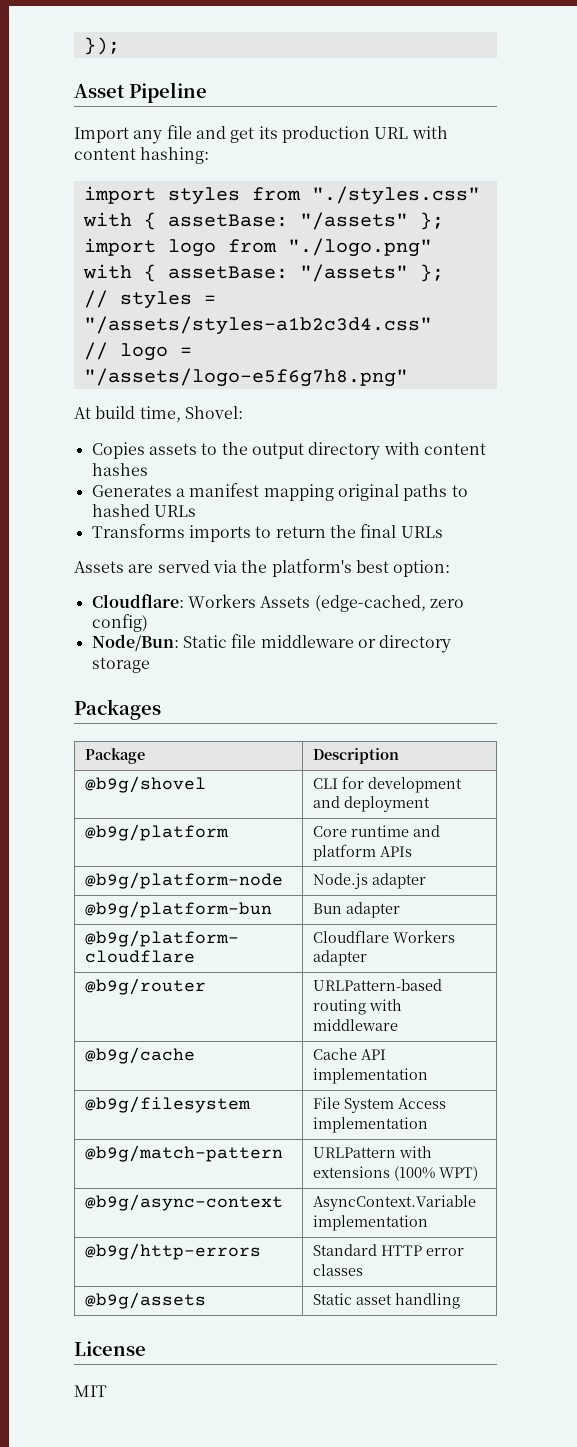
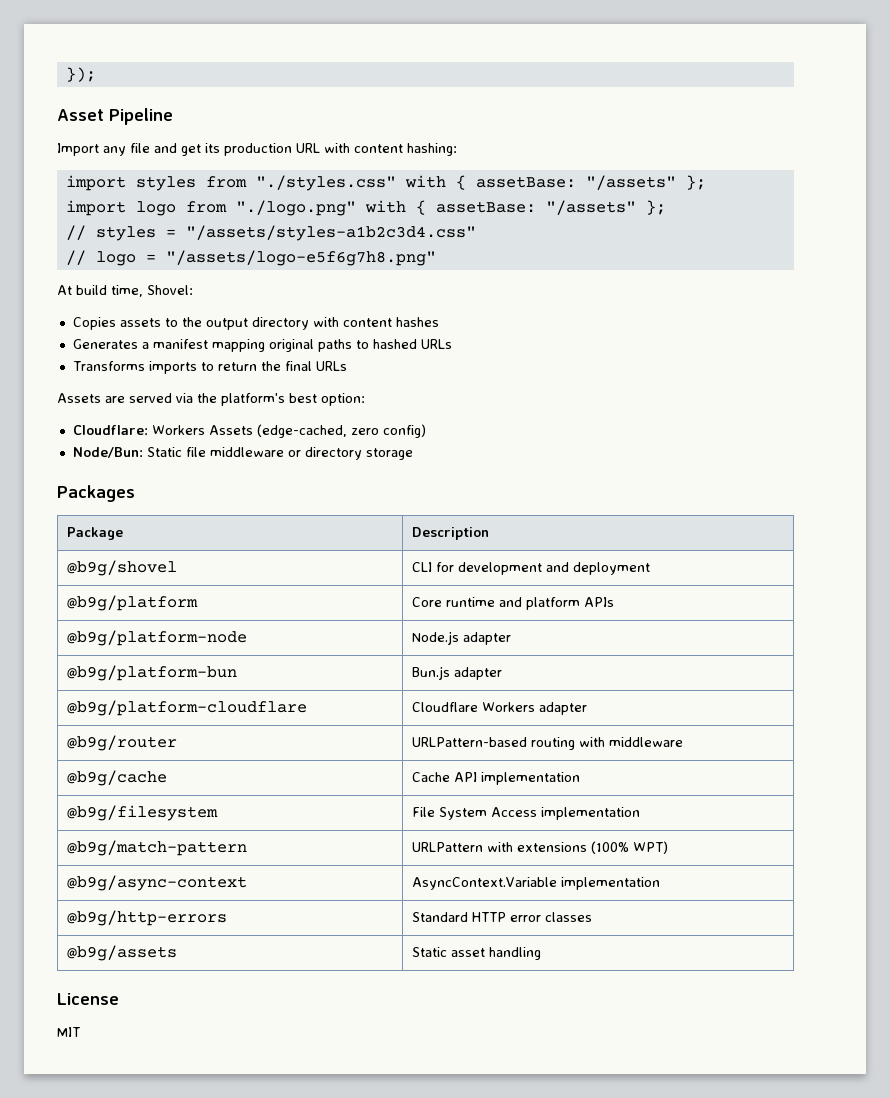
- @b9g/platform-bun | Bun adapter
+ @b9g/platform-bun | Bun.js adapter

